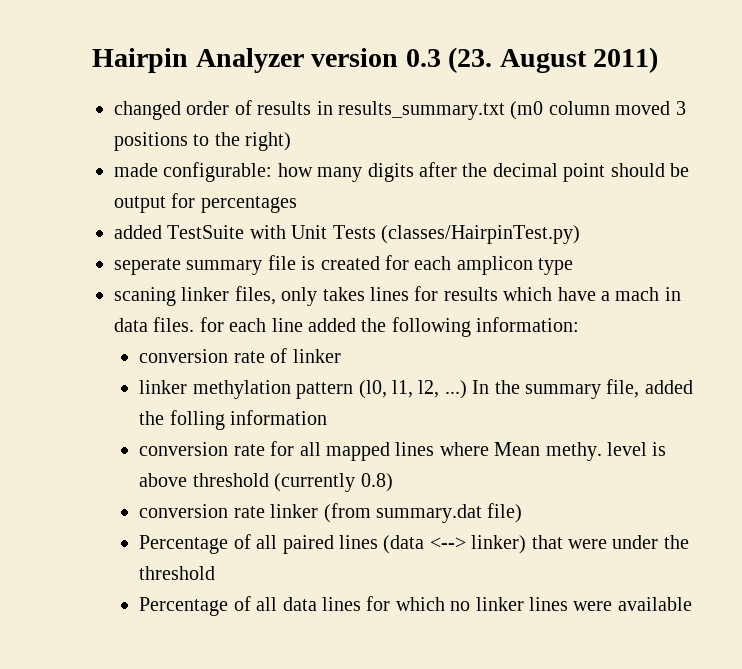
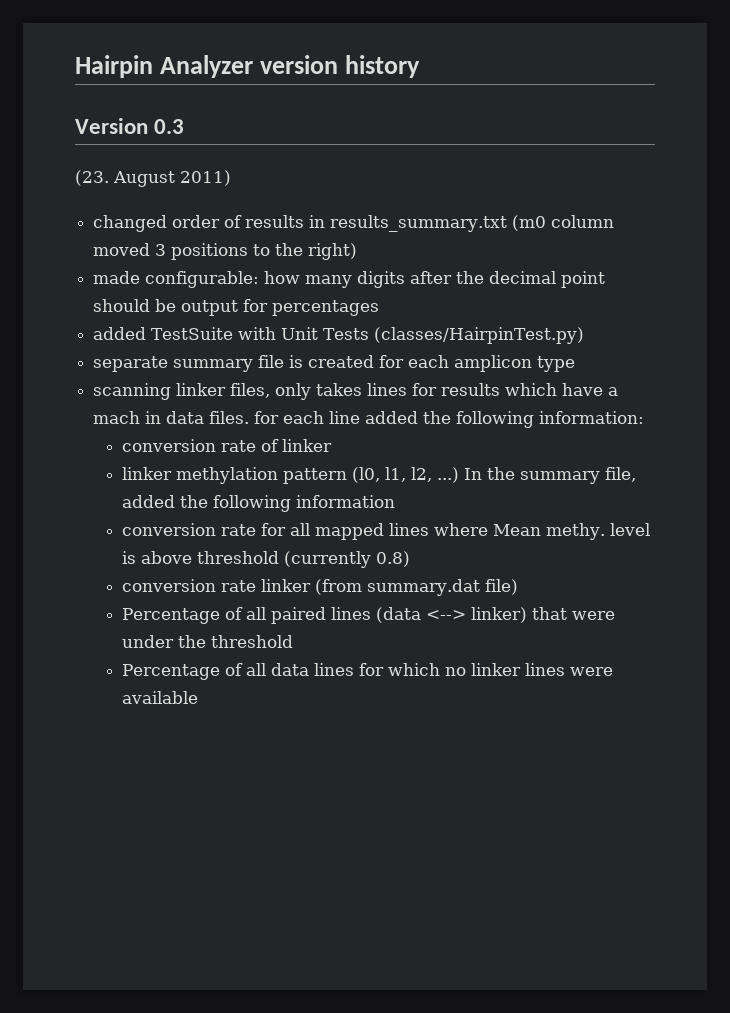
- Hairpin Analyzer version 0.3 (23. August 2011)
+ Hairpin Analyzer version history
+ Version 0.3
+ (23. August 2011)
- seperate summary file is created for each amplicon type
+ separate summary file is created for each amplicon type
- scaning linker files, only takes lines for results which have a mach in data files. for each line added the following information:
+ scanning linker files, only takes lines for results which have a mach in data files. for each line added the following information:
- In the summary file, added the folling information
+ In the summary file, added the following information

